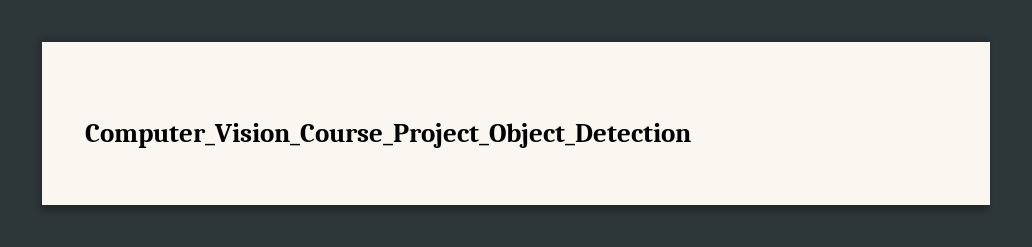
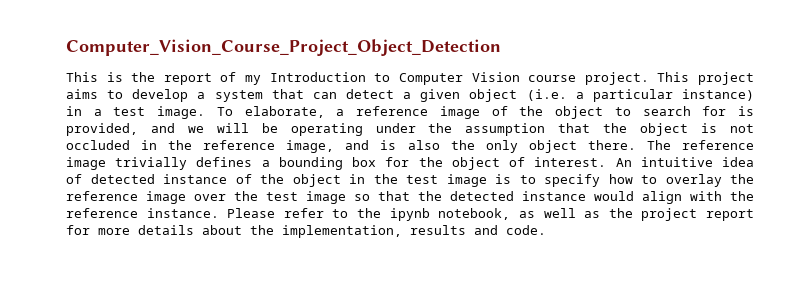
+ This is the report of my Introduction to Computer Vision course project. This project aims to develop a system that can detect a given object (i.e. a particular instance) in a test image. To elaborate, a reference image of the object to search for is provided, and we will be operating under the assumption that the object is not occluded in the reference image, and is also the only object there. The reference image trivially defines a bounding box for the object of interest. An intuitive idea of detected instance of the object in the test image is to specify how to overlay the reference image over the test image so that the detected instance would align with the reference instance. Please refer to the ipynb notebook, as well as the project report for more details about the implementation, results and code.

